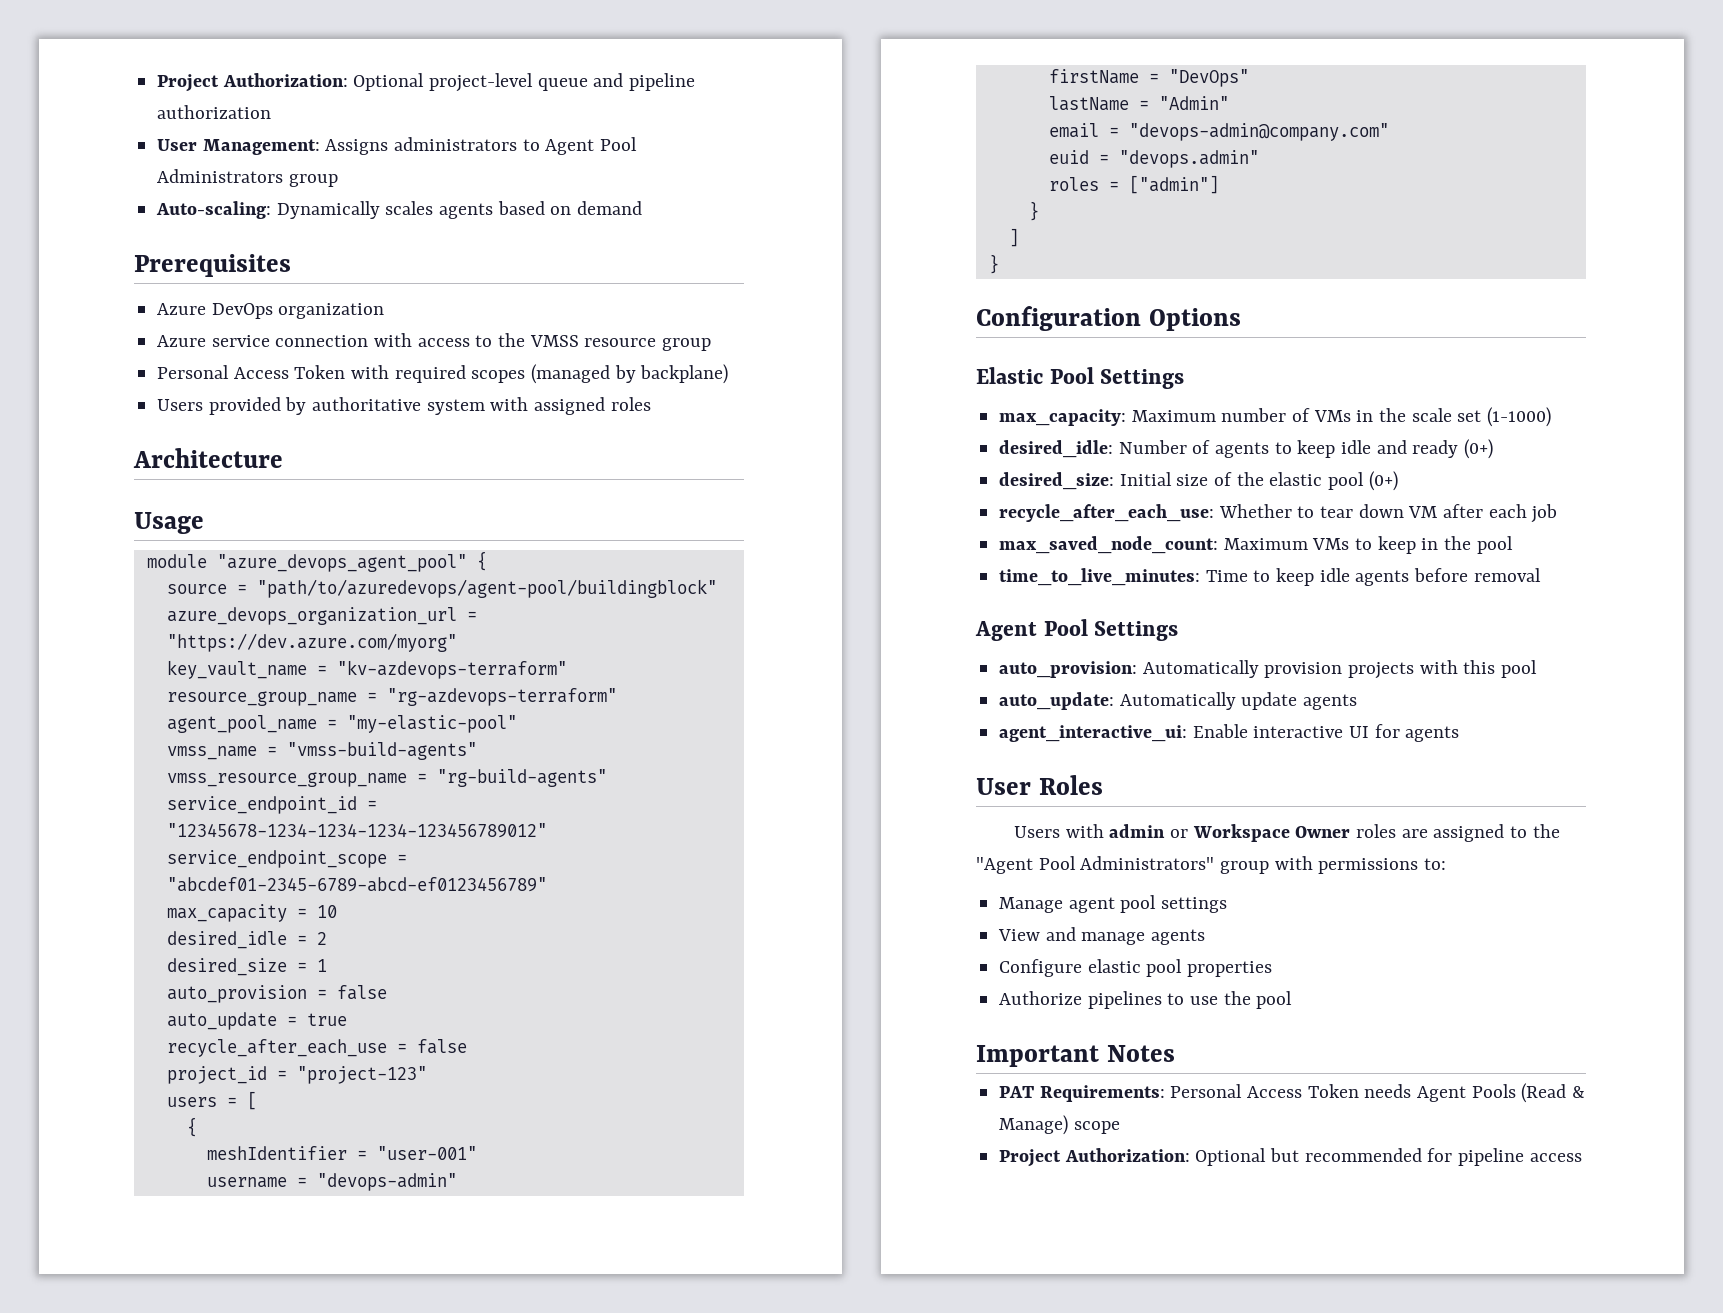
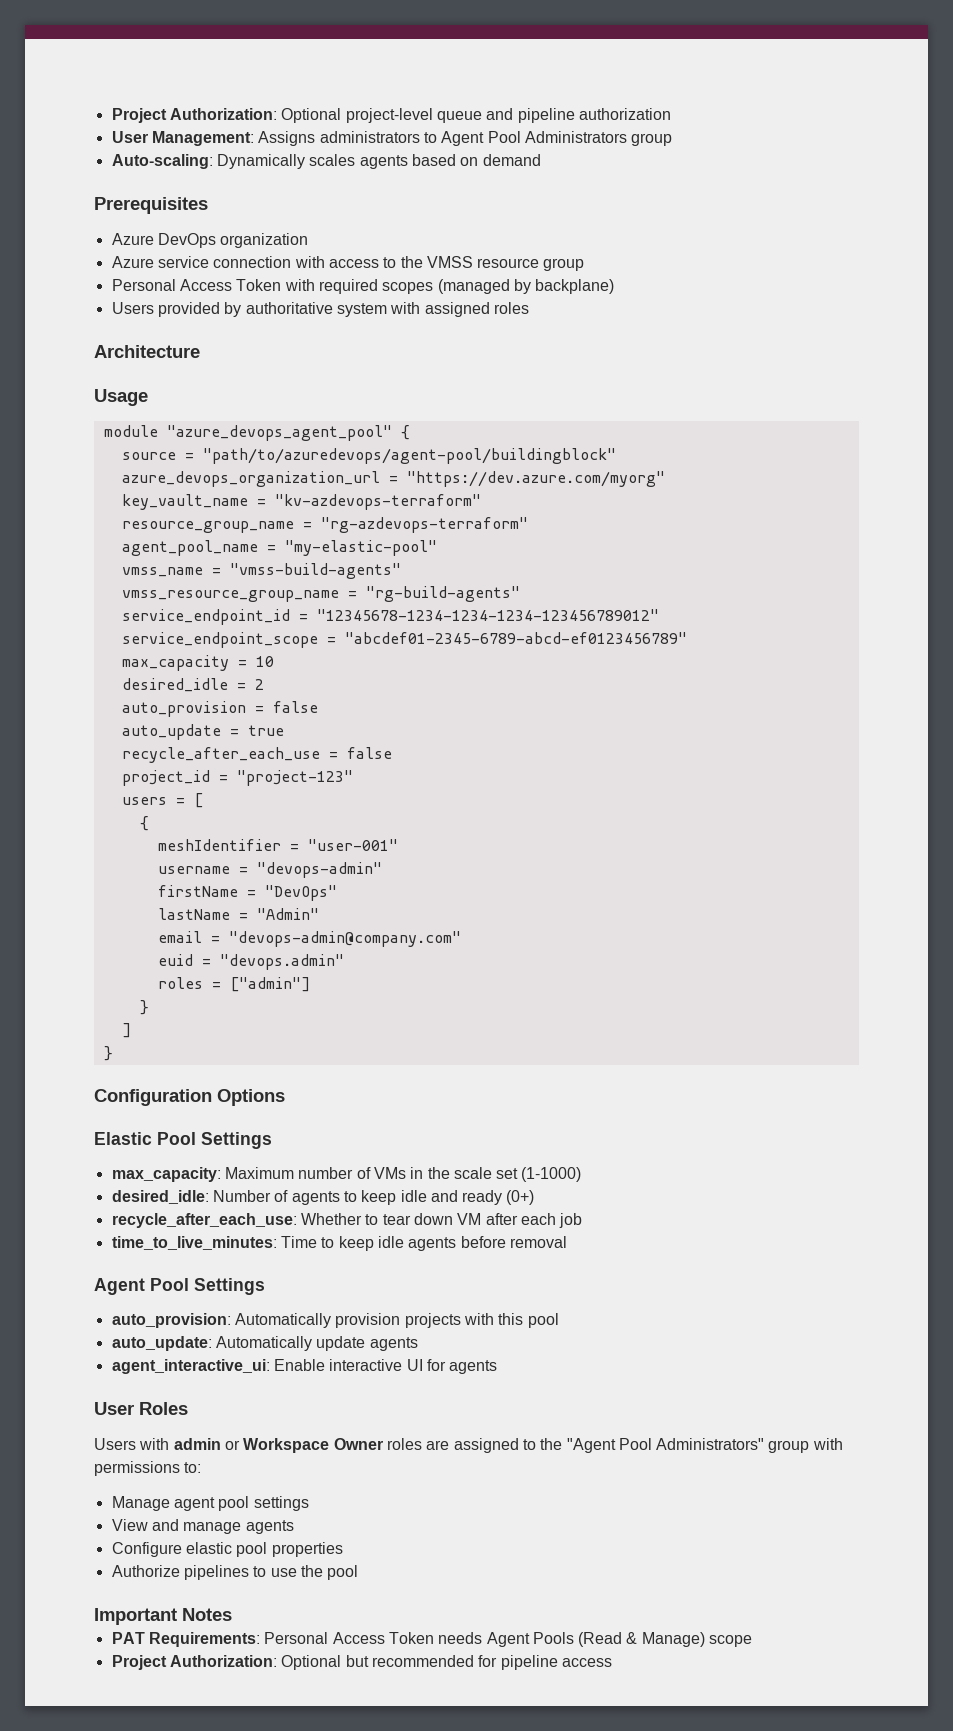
- desired_size = 1
- desired_size: Initial size of the elastic pool (0+)
- max_saved_node_count: Maximum VMs to keep in the pool

